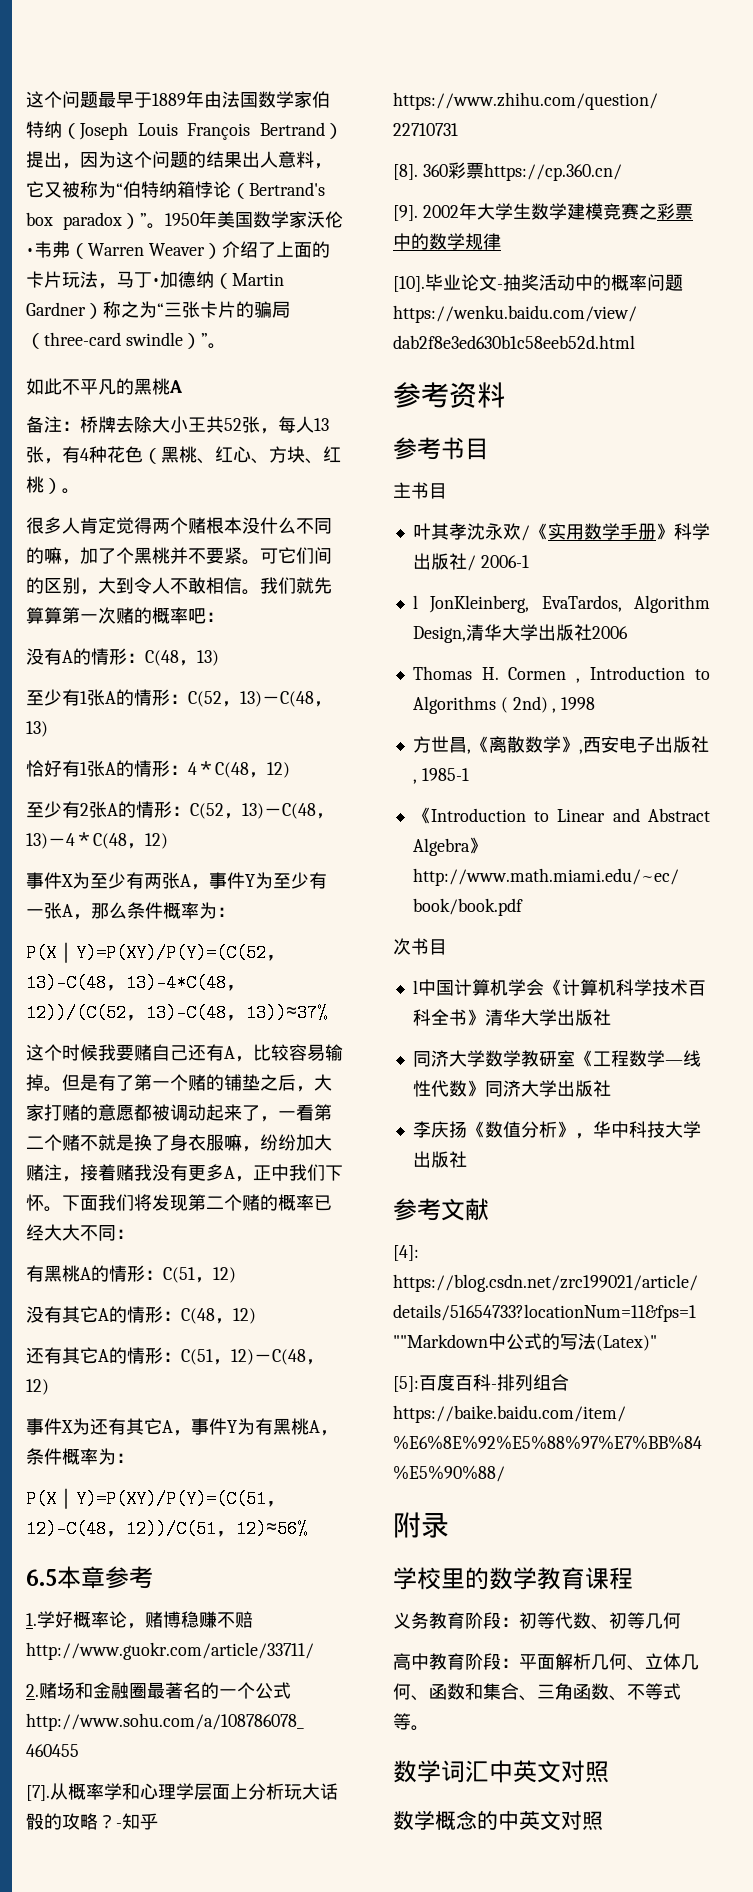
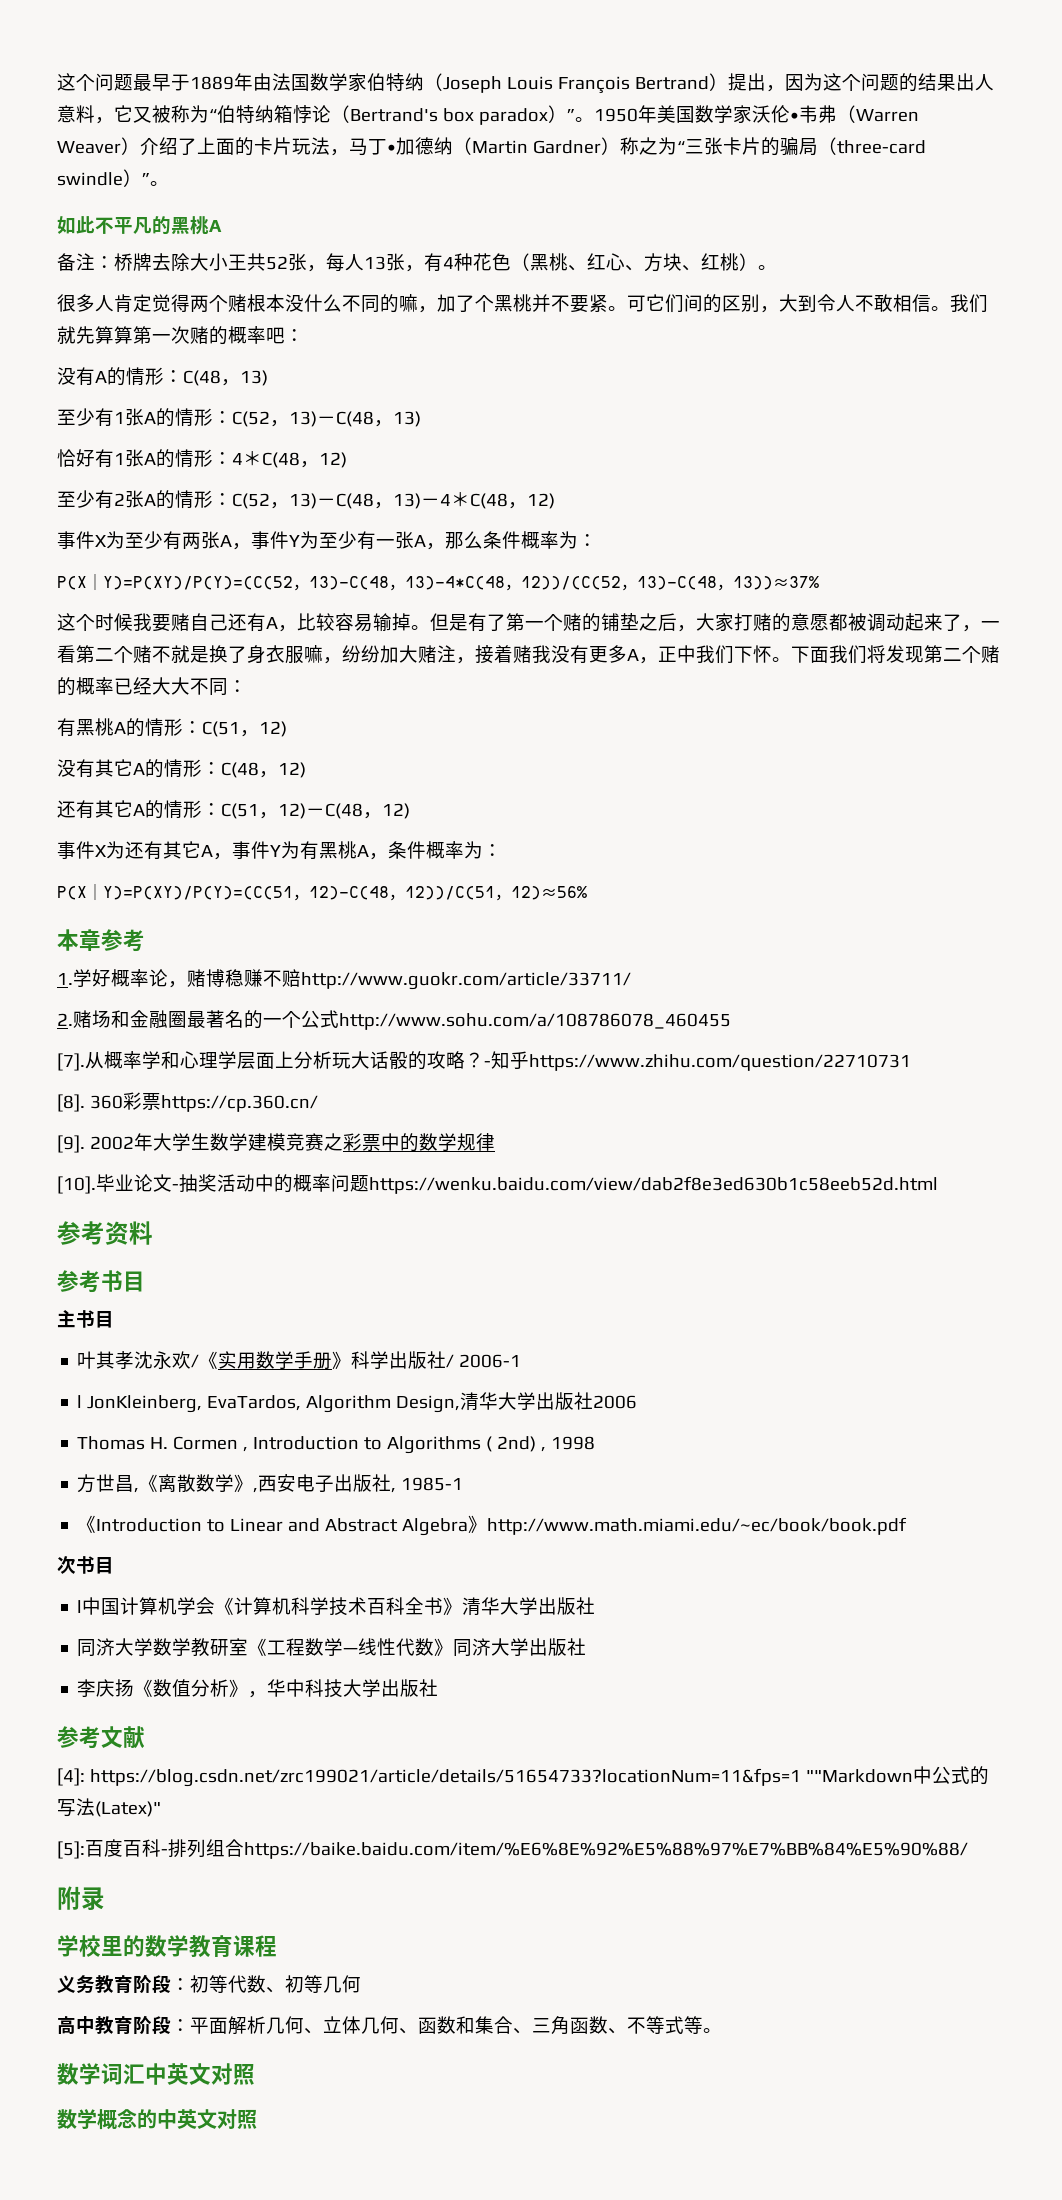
- 6.5本章参考
+ 本章参考

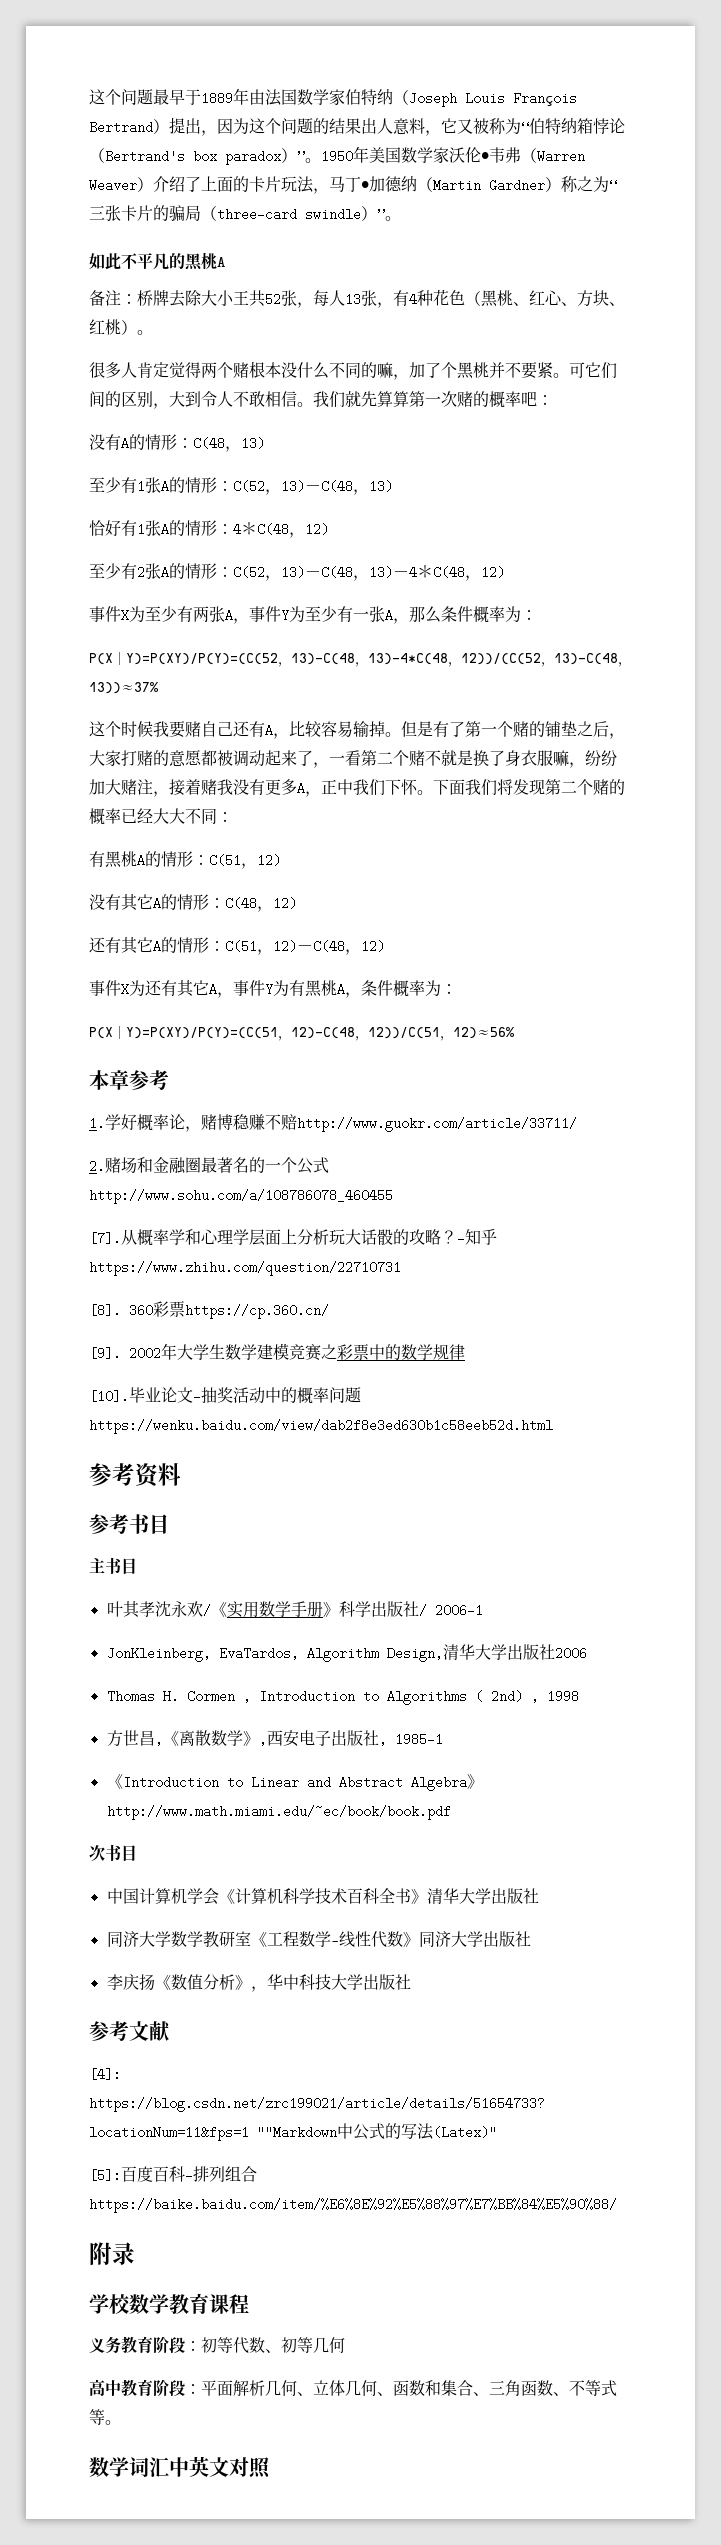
- l JonKleinberg, EvaTardos, Algorithm Design,清华大学出版社2006
+ JonKleinberg, EvaTardos, Algorithm Design,清华大学出版社2006
- l中国计算机学会《计算机科学技术百科全书》清华大学出版社
+ 中国计算机学会《计算机科学技术百科全书》清华大学出版社
- 学校里的数学教育课程
+ 学校数学教育课程
- 数学概念的中英文对照

